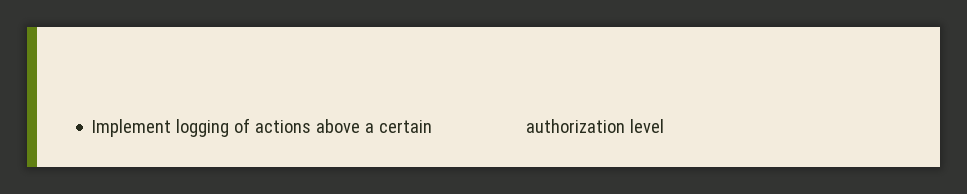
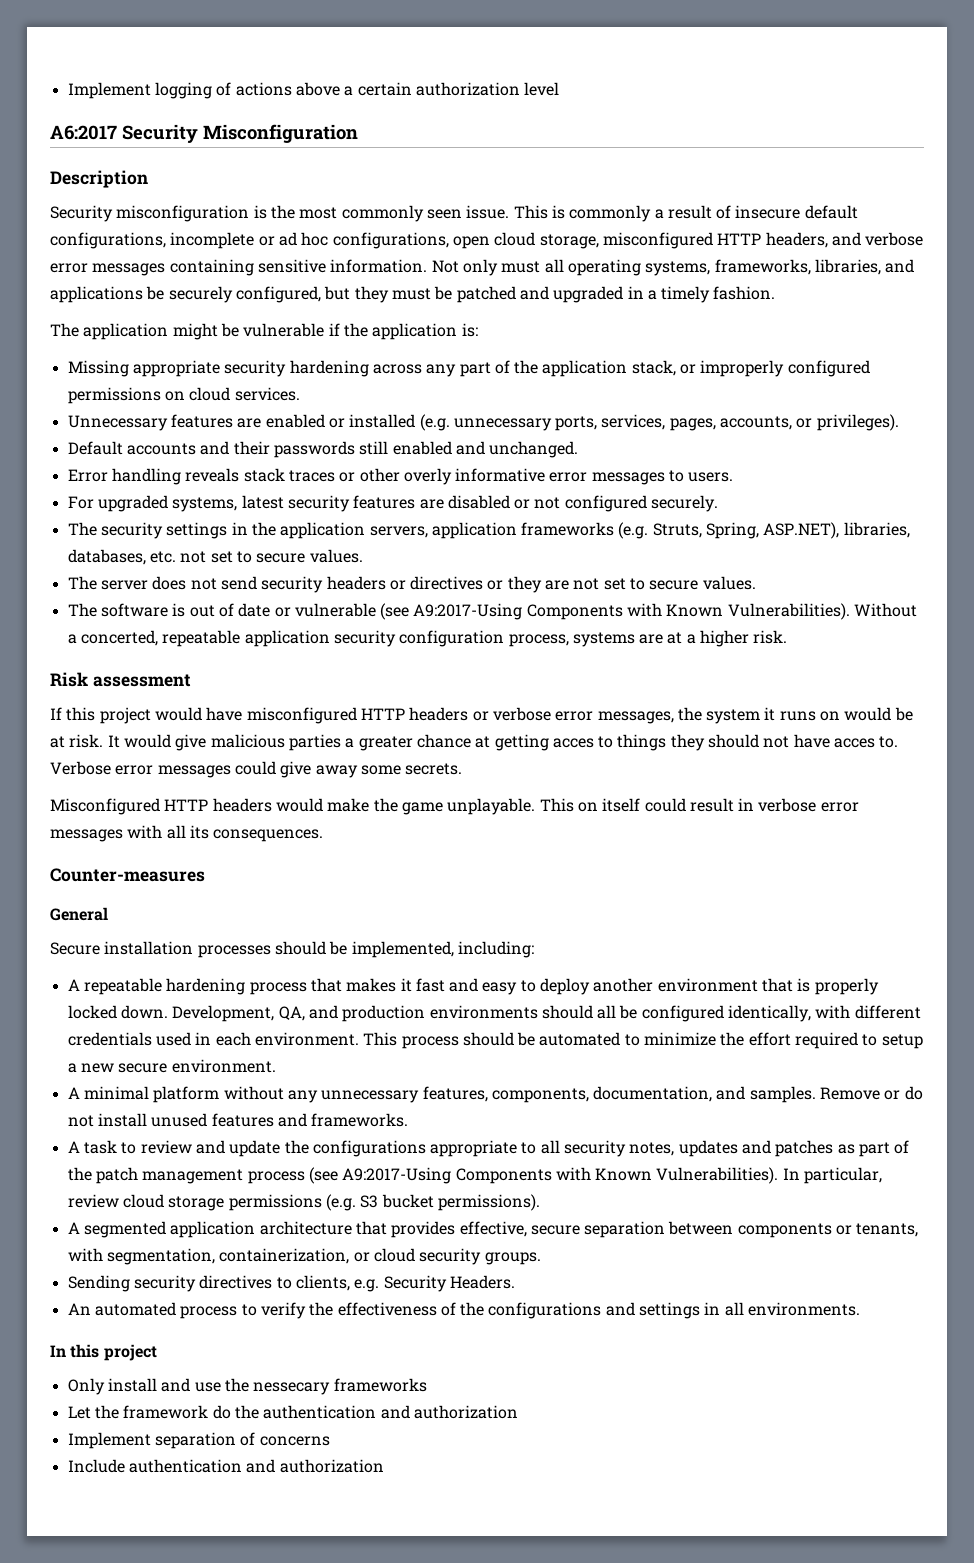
+ A6:2017 Security Misconfiguration
+ Description
+ Security misconfiguration is the most commonly seen issue. This is commonly a result of insecure default configurations, incomplete or ad hoc configurations, open cloud storage, misconfigured HTTP headers, and verbose error messages containing sensitive information. Not only must all operating systems, frameworks, libraries, and applications be securely configured, but they must be patched and upgraded in a timely fashion.
+ The application might be vulnerable if the application is:
+ Missing appropriate security hardening across any part of the application stack, or improperly configured permissions on cloud services.
+ Unnecessary features are enabled or installed (e.g. unnecessary ports, services, pages, accounts, or privileges).
+ Default accounts and their passwords still enabled and unchanged.
+ Error handling reveals stack traces or other overly informative error messages to users.
+ For upgraded systems, latest security features are disabled or not configured securely.
+ The security settings in the application servers, application frameworks (e.g. Struts, Spring, ASP.NET), libraries, databases, etc. not set to secure values.
+ The server does not send security headers or directives or they are not set to secure values.
+ The software is out of date or vulnerable (see A9:2017-Using Components with Known Vulnerabilities). Without a concerted, repeatable application security configuration process, systems are at a higher risk.
+ Risk assessment
+ If this project would have misconfigured HTTP headers or verbose error messages, the system it runs on would be at risk. It would give malicious parties a greater chance at getting acces to things they should not have acces to. Verbose error messages could give away some secrets.
+ Misconfigured HTTP headers would make the game unplayable. This on itself could result in verbose error messages with all its consequences.
+ Counter-measures
+ General
+ Secure installation processes should be implemented, including:
+ A repeatable hardening process that makes it fast and easy to deploy another environment that is properly locked down. Development, QA, and production environments should all be configured identically, with different credentials used in each environment. This process should be automated to minimize the effort required to setup a new secure environment.
+ A minimal platform without any unnecessary features, components, documentation, and samples. Remove or do not install unused features and frameworks.
+ A task to review and update the configurations appropriate to all security notes, updates and patches as part of the patch management process (see A9:2017-Using Components with Known Vulnerabilities). In particular, review cloud storage permissions (e.g. S3 bucket permissions).
+ A segmented application architecture that provides effective, secure separation between components or tenants, with segmentation, containerization, or cloud security groups.
+ Sending security directives to clients, e.g. Security Headers.
+ An automated process to verify the effectiveness of the configurations and settings in all environments.
+ In this project
+ Only install and use the nessecary frameworks
+ Let the framework do the authentication and authorization
+ Implement separation of concerns
+ Include authentication and authorization

